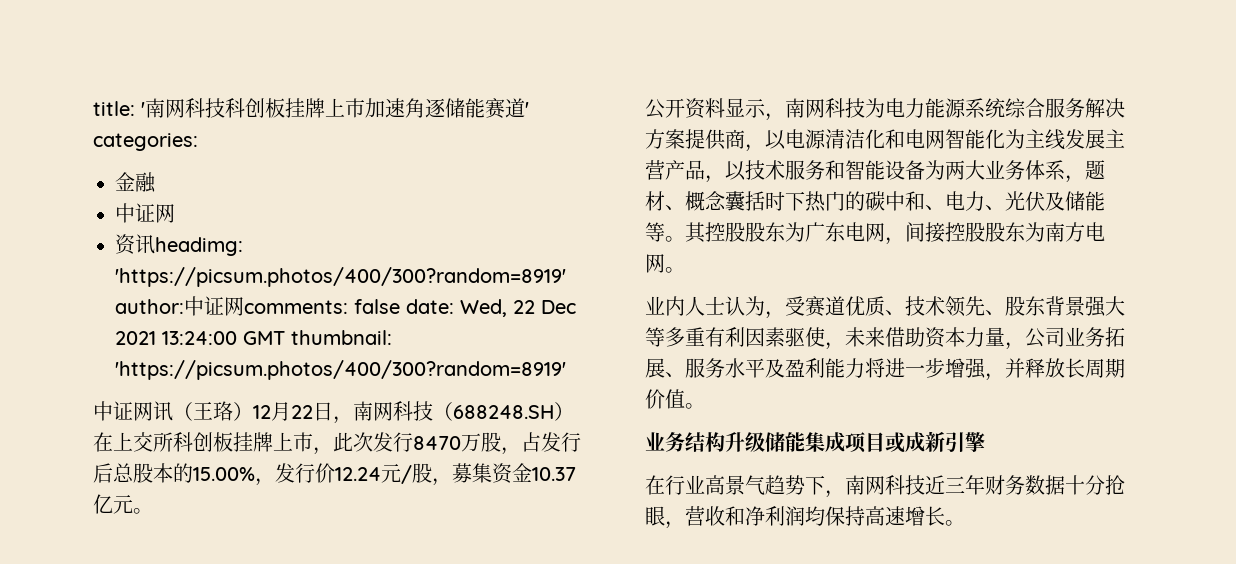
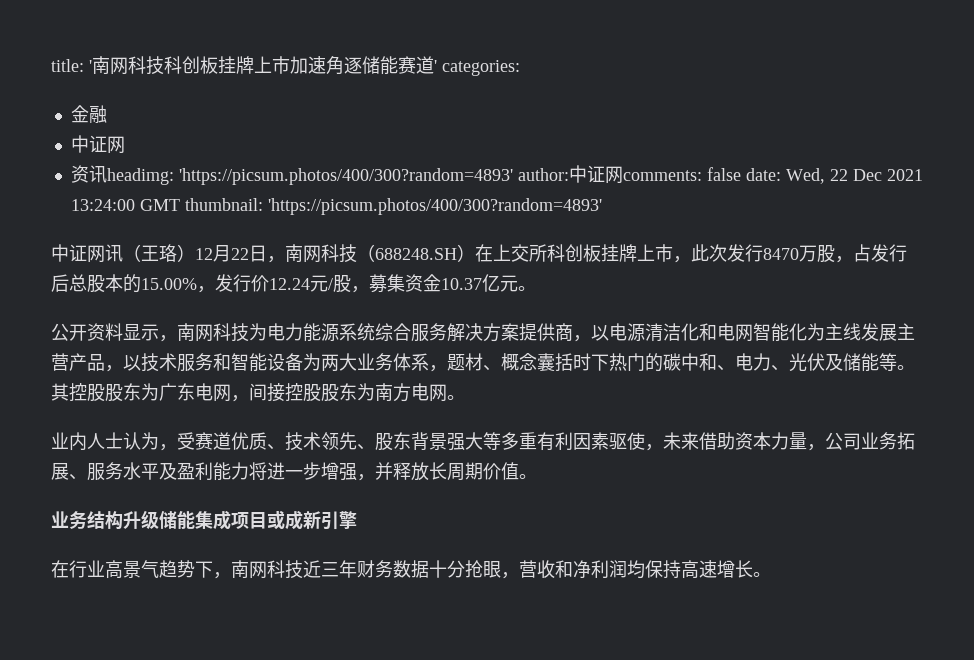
- 资讯headimg: 'https://picsum.photos/400/300?random=8919' author:中证网comments: false date: Wed, 22 Dec 2021 13:24:00 GMT thumbnail: 'https://picsum.photos/400/300?random=8919'
+ 资讯headimg: 'https://picsum.photos/400/300?random=4893' author:中证网comments: false date: Wed, 22 Dec 2021 13:24:00 GMT thumbnail: 'https://picsum.photos/400/300?random=4893'

